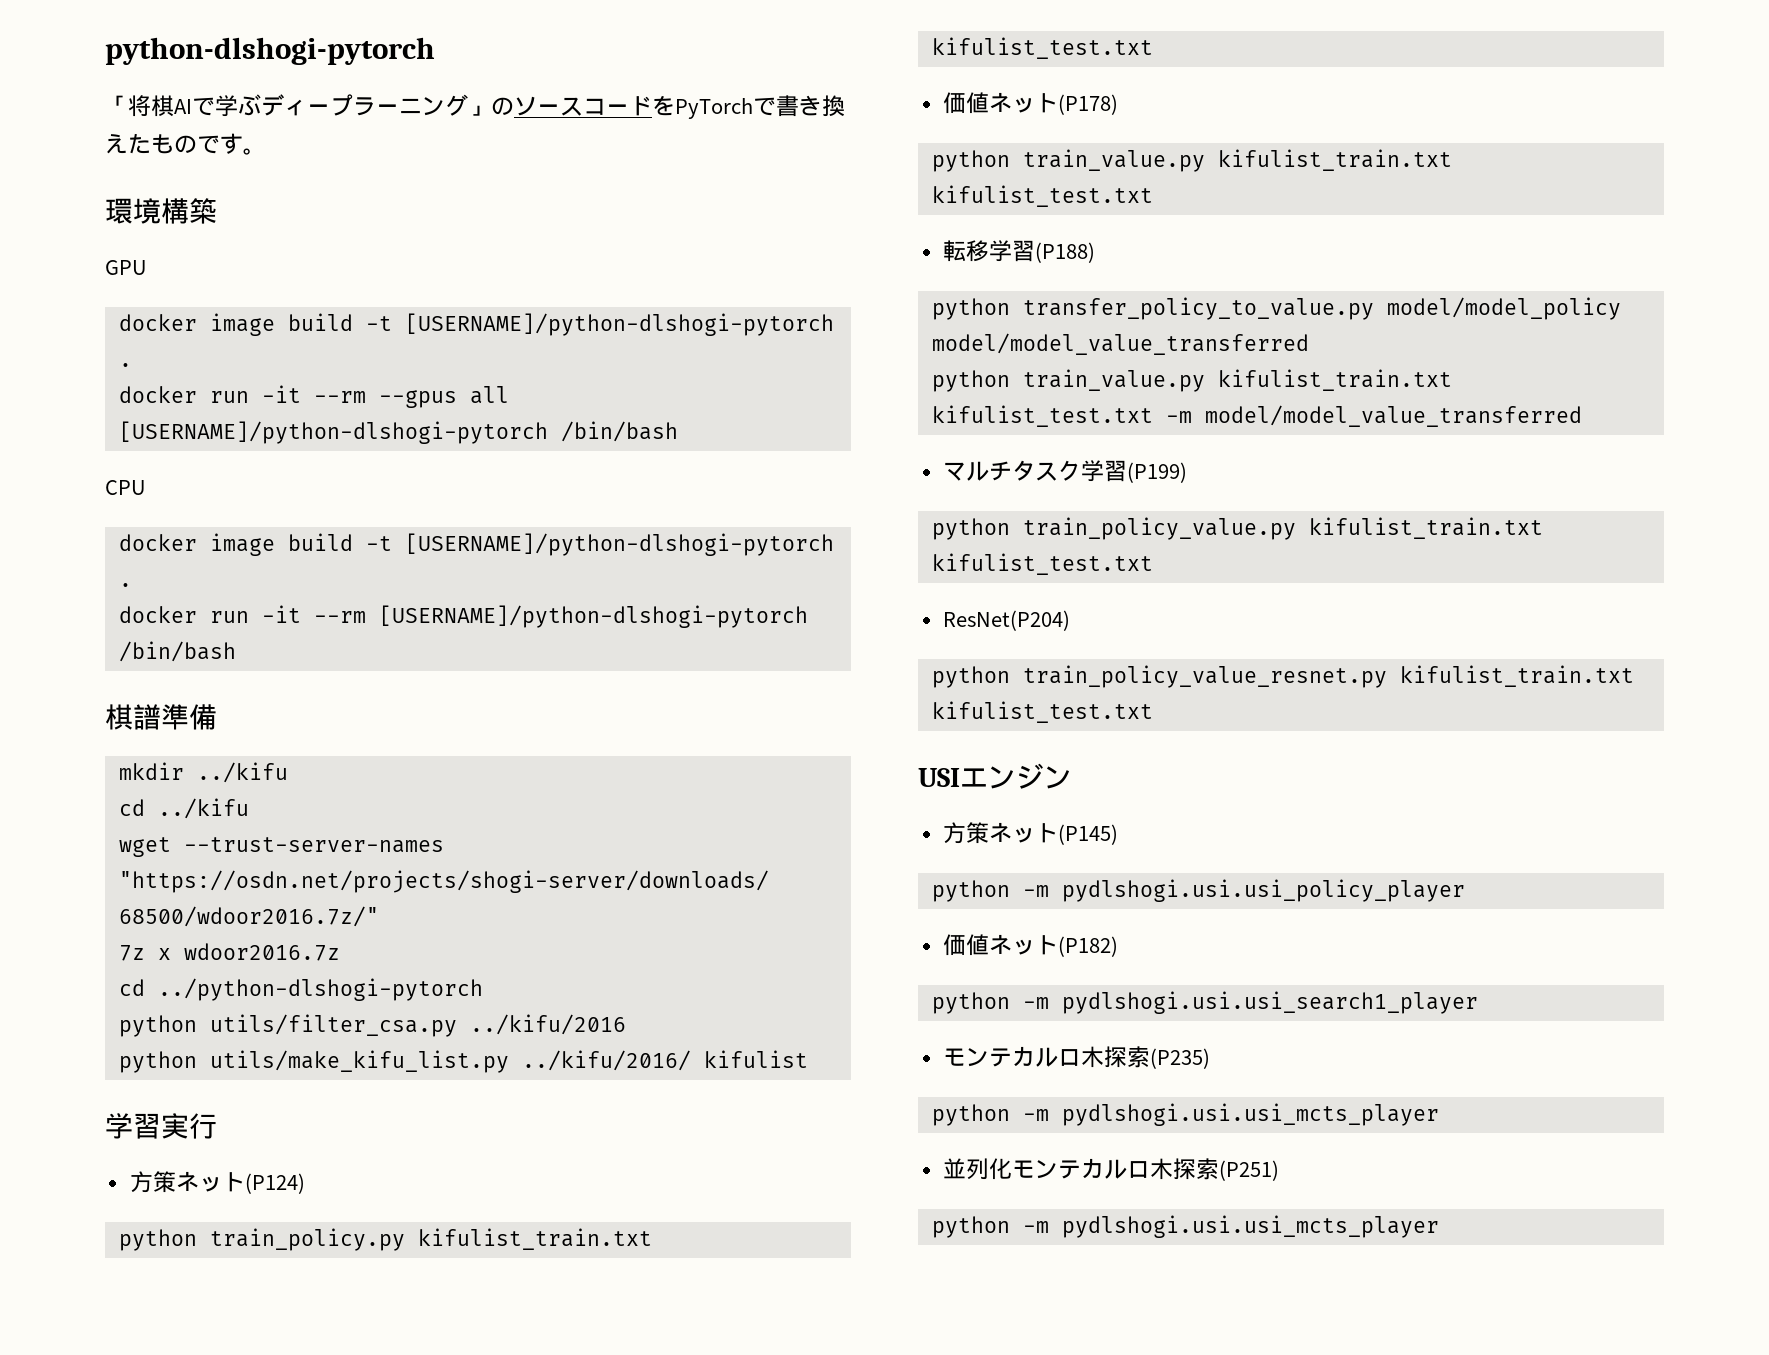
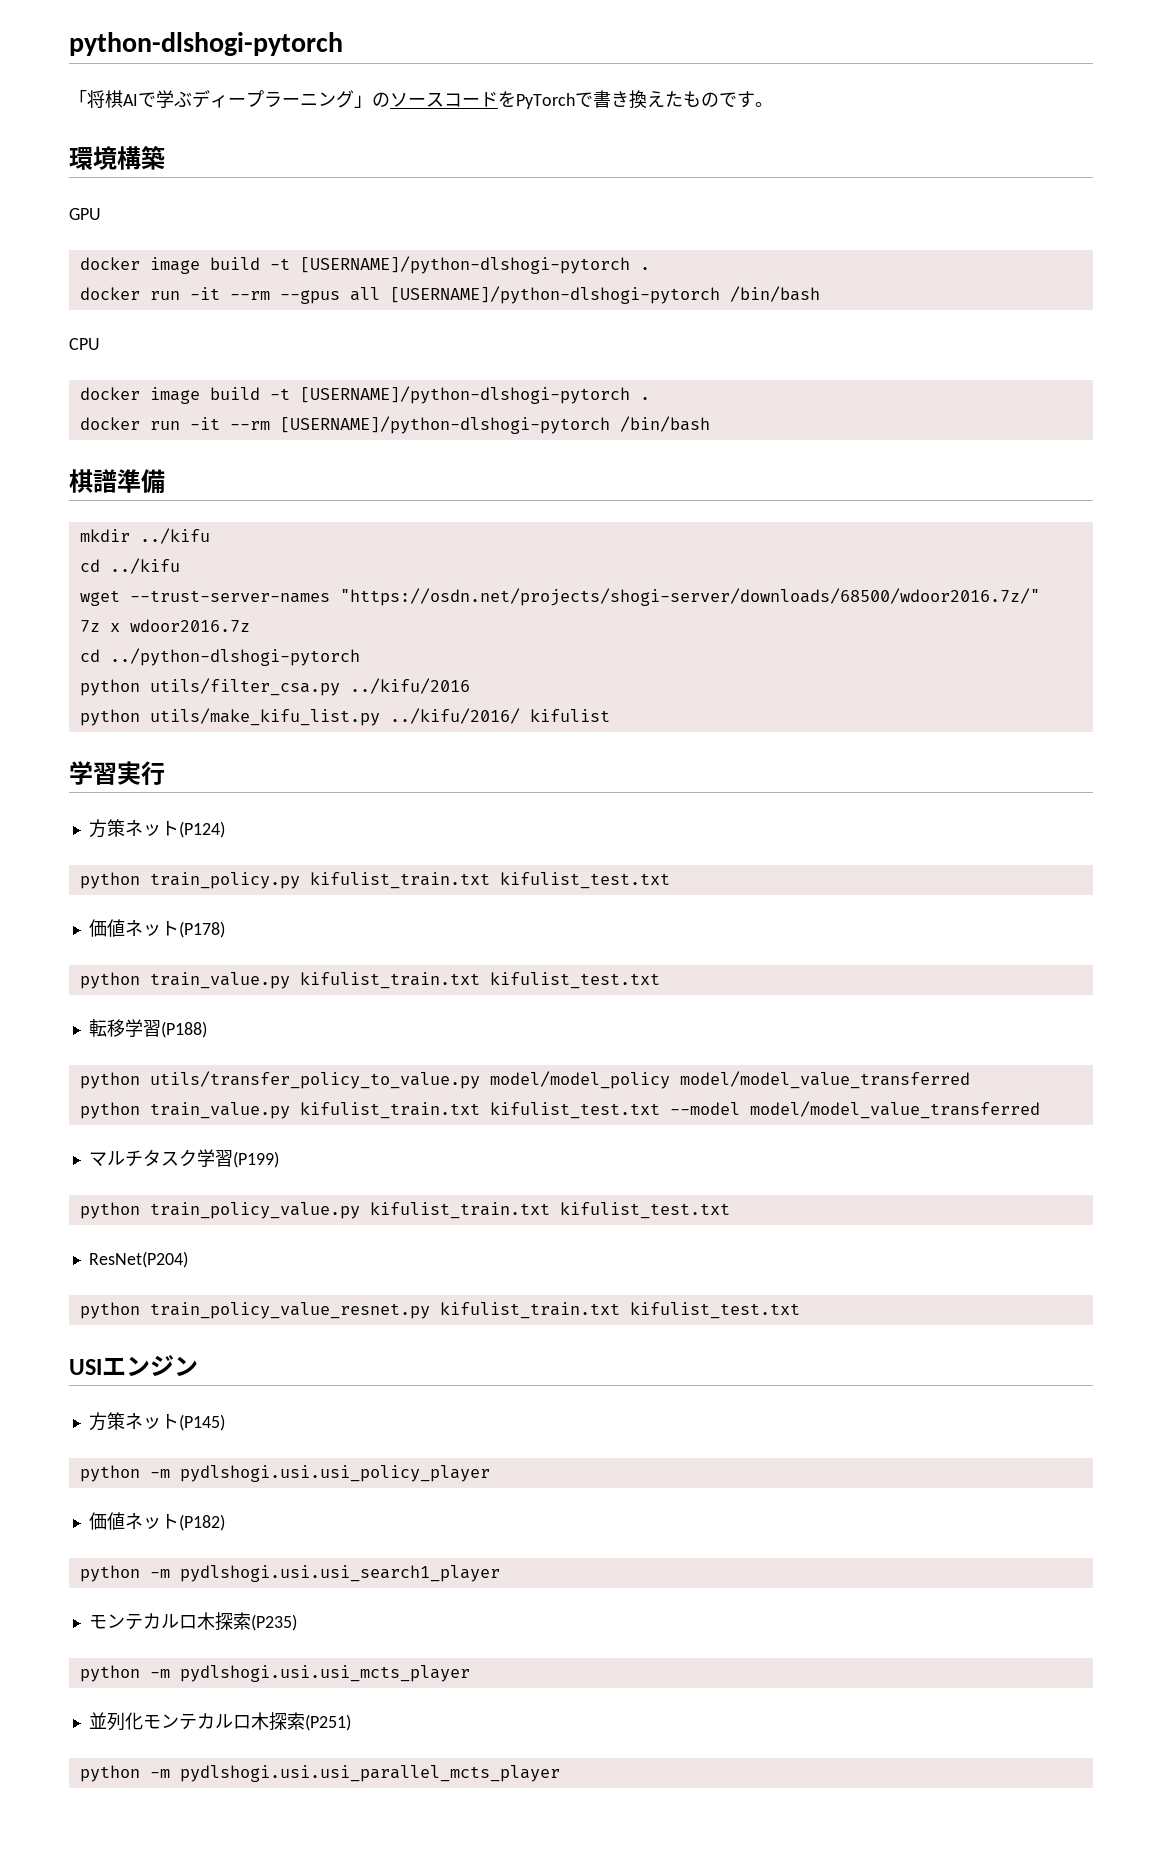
- python transfer_policy_to_value.py model/model_policy model/model_value_transferred
+ python utils/transfer_policy_to_value.py model/model_policy model/model_value_transferred
- python train_value.py kifulist_train.txt kifulist_test.txt -m model/model_value_transferred
+ python train_value.py kifulist_train.txt kifulist_test.txt --model model/model_value_transferred
  並列化モンテカルロ木探索(P251)
- python -m pydlshogi.usi.usi_mcts_player
+ python -m pydlshogi.usi.usi_parallel_mcts_player

